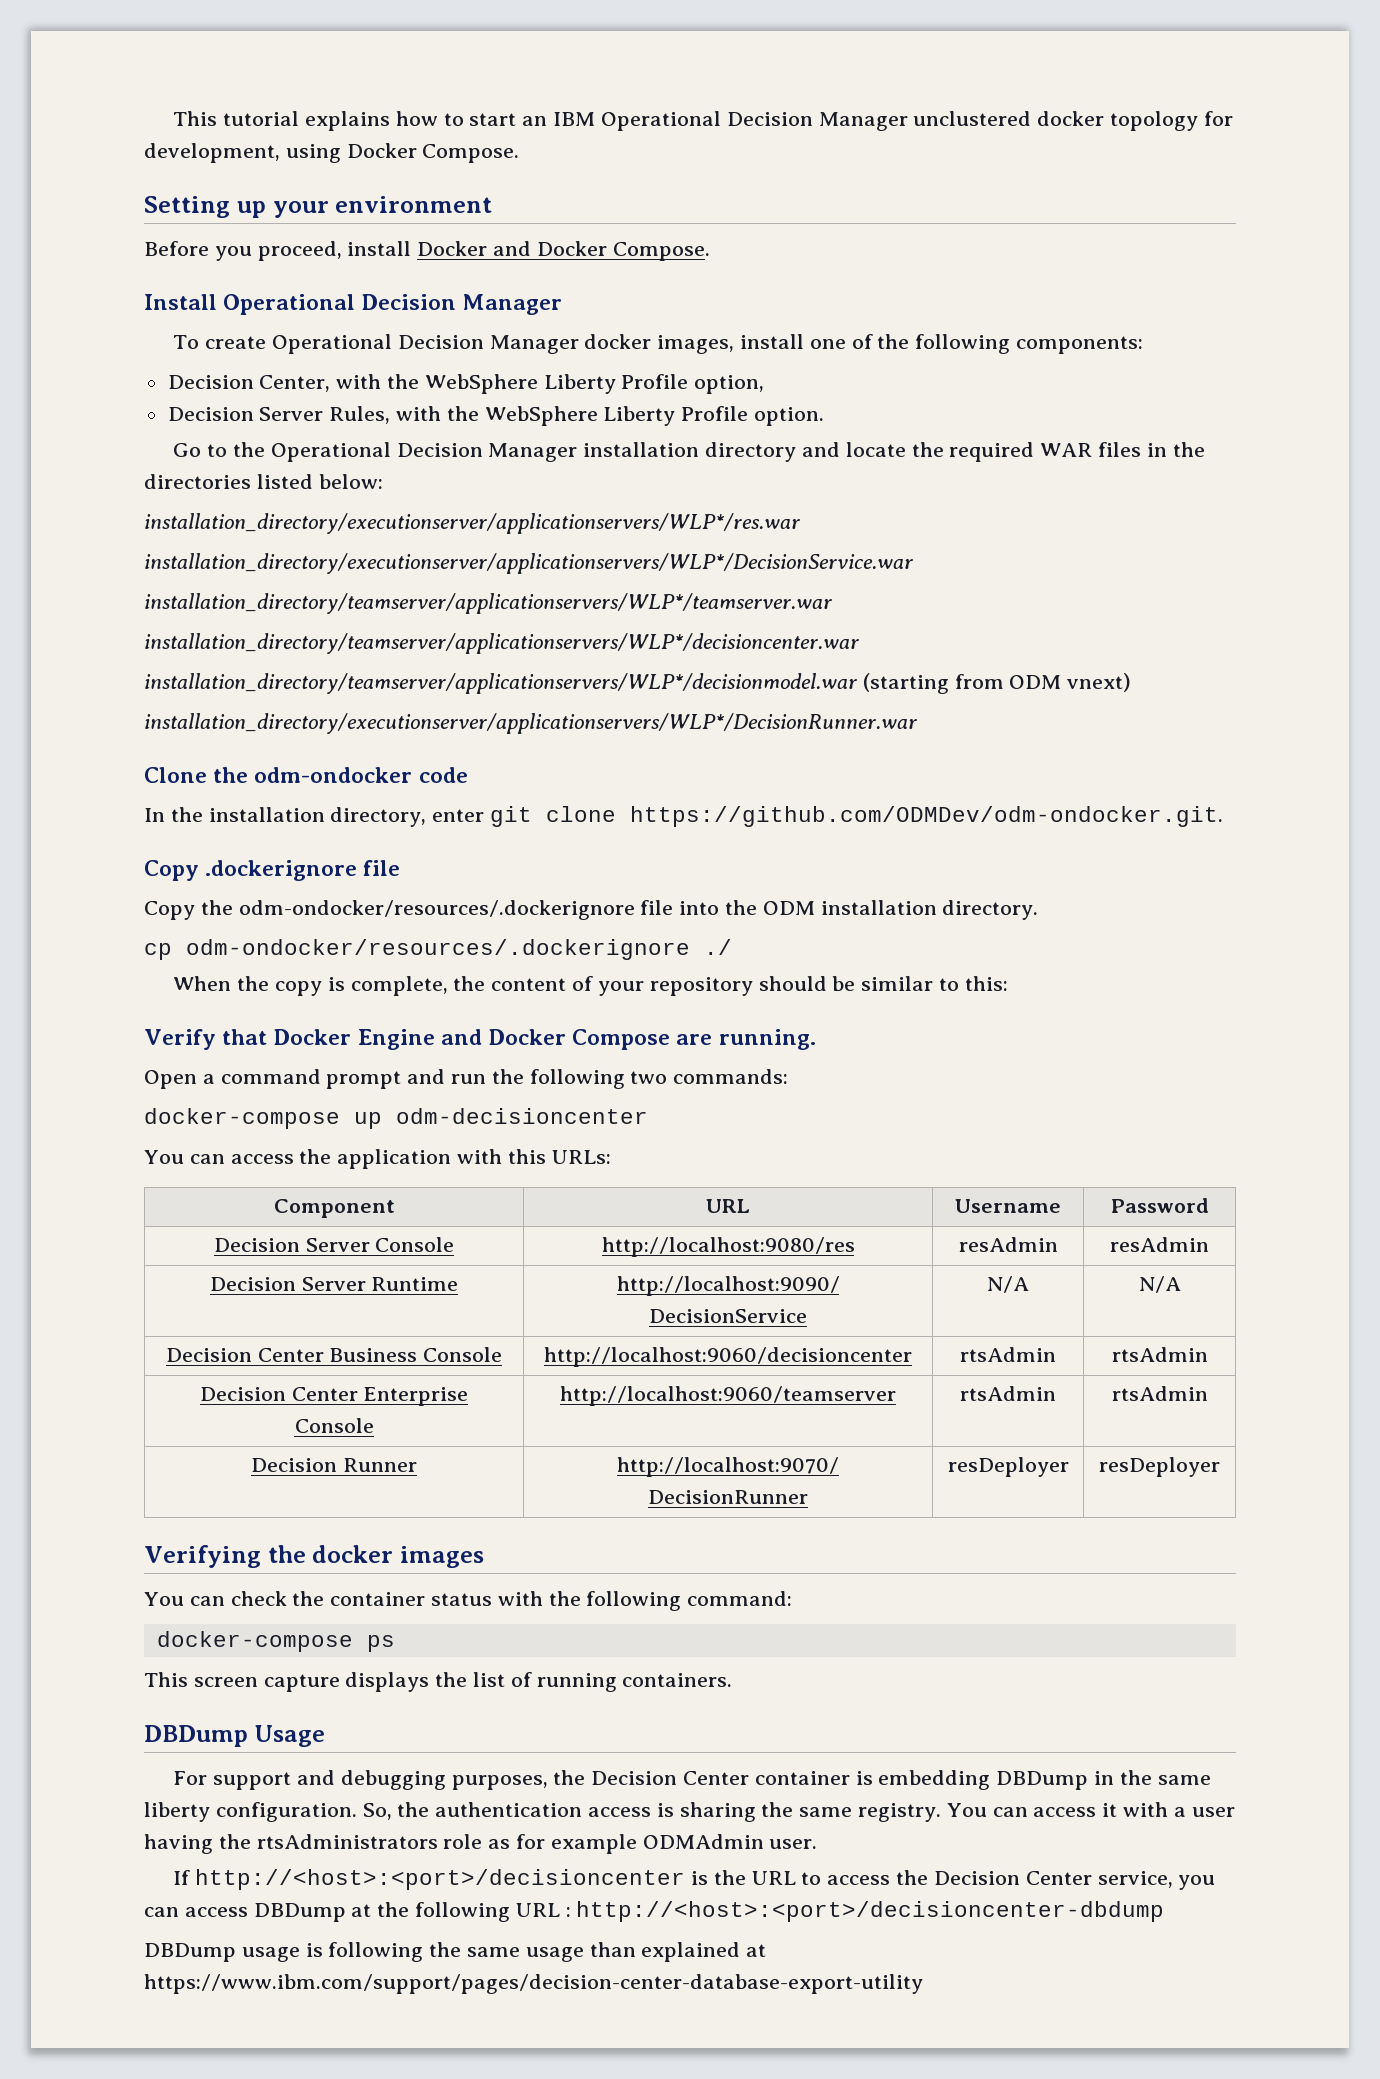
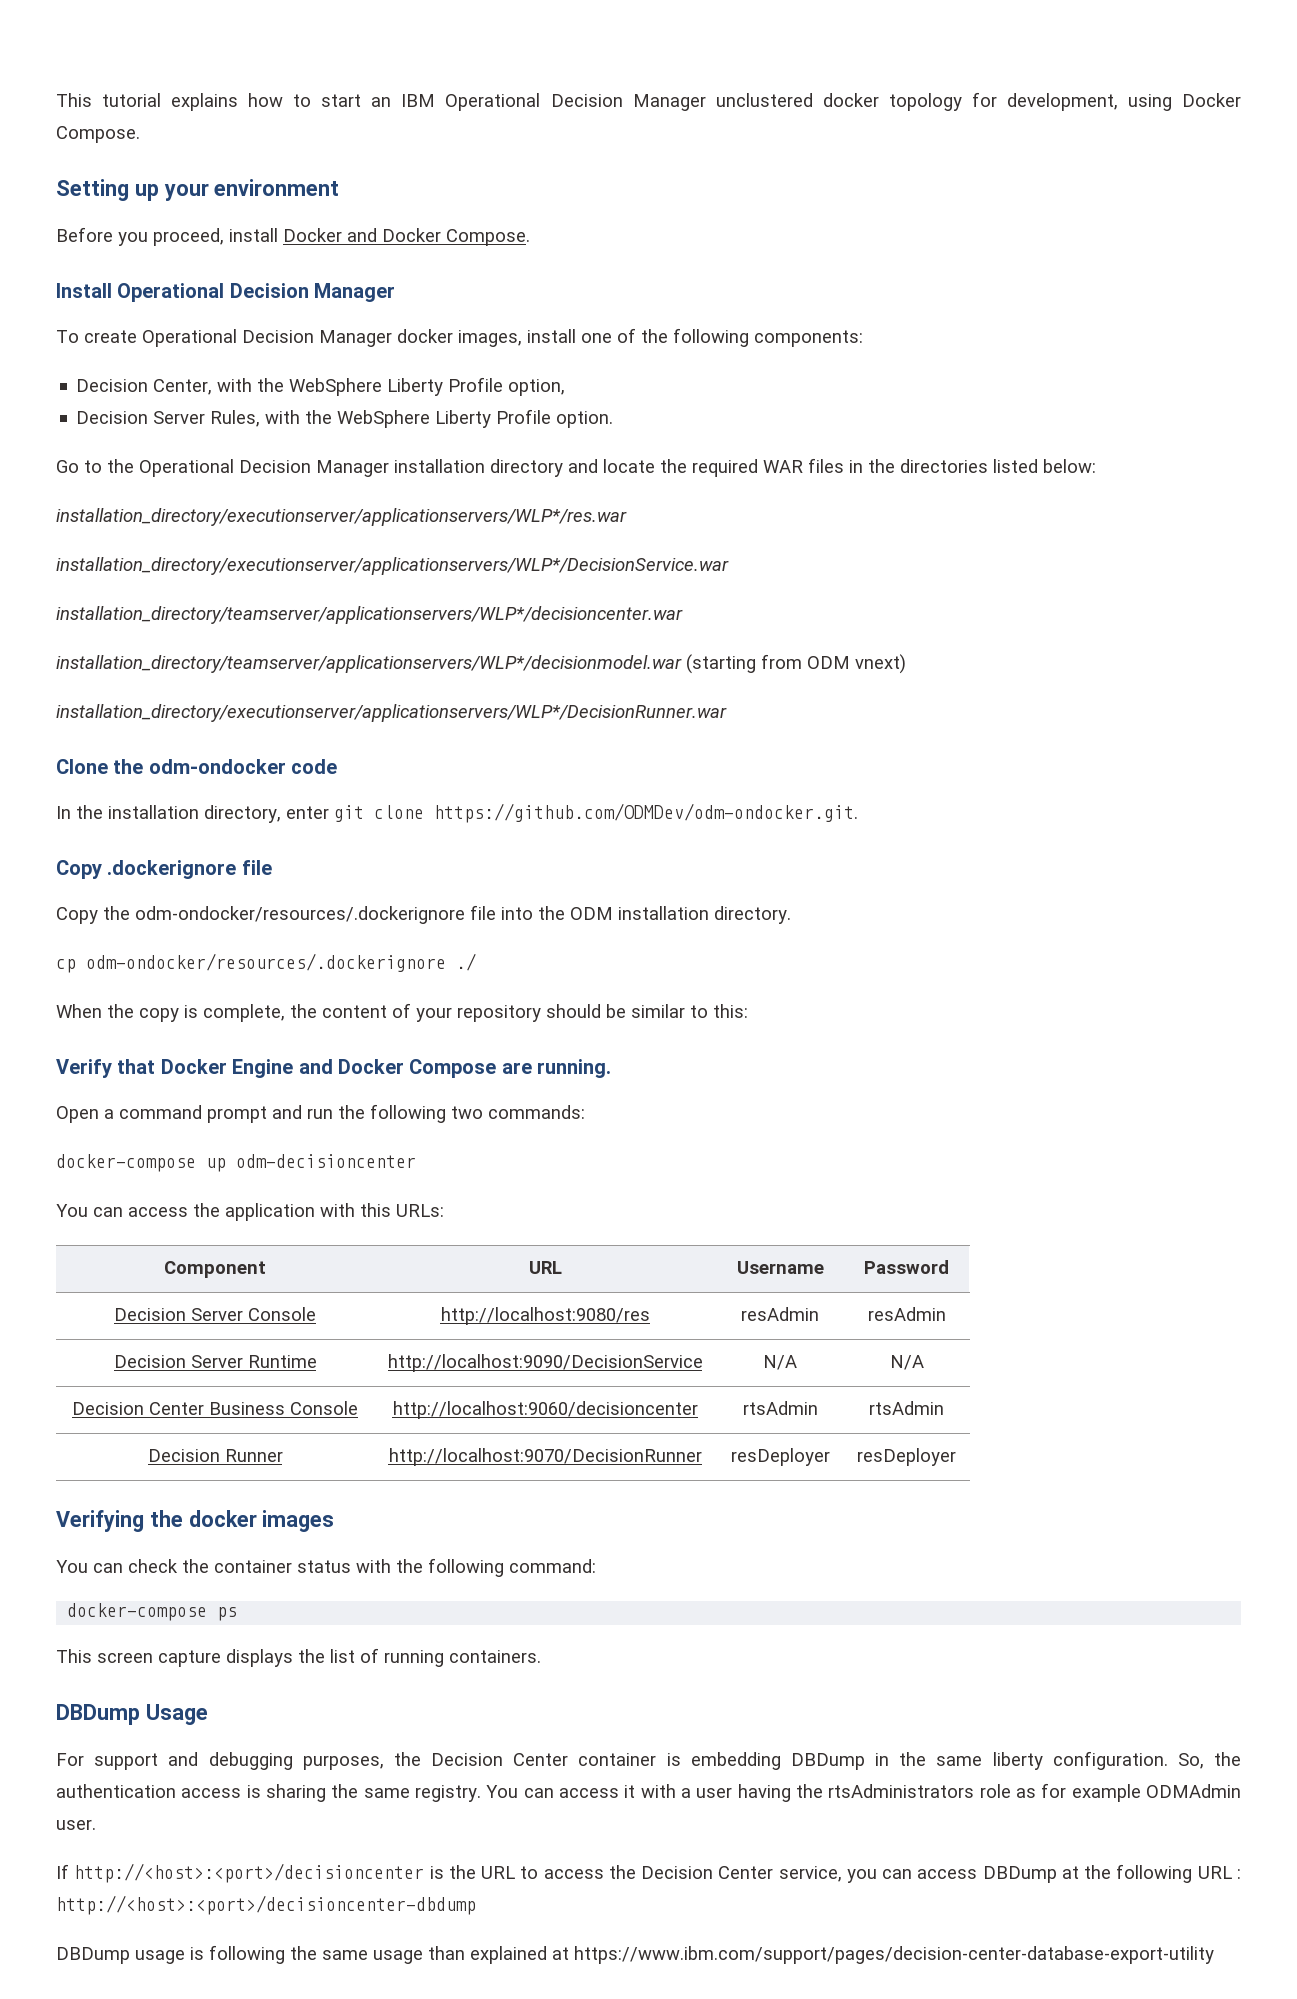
- installation_directory/teamserver/applicationservers/WLP*/teamserver.war
- Decision Center Enterprise Console | http://localhost:9060/teamserver | rtsAdmin | rtsAdmin

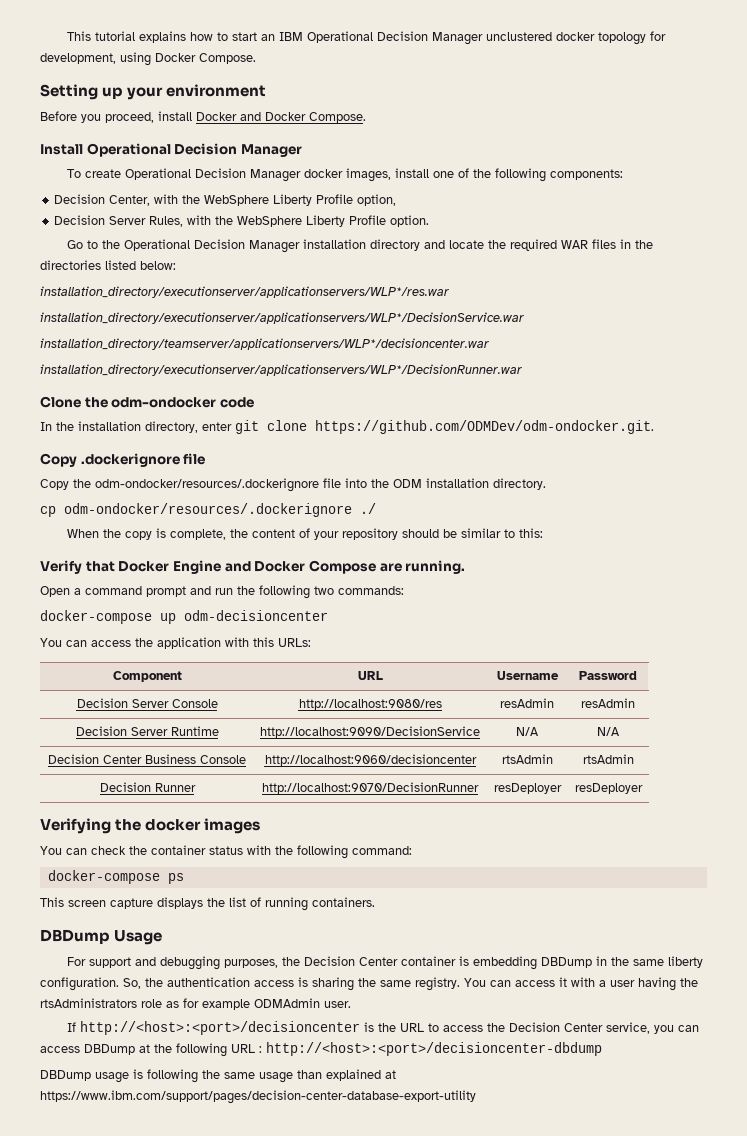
- installation_directory/teamserver/applicationservers/WLP*/decisionmodel.war (starting from ODM vnext)

